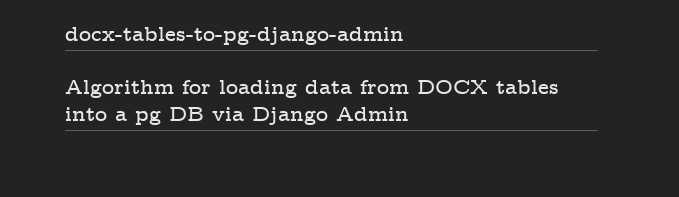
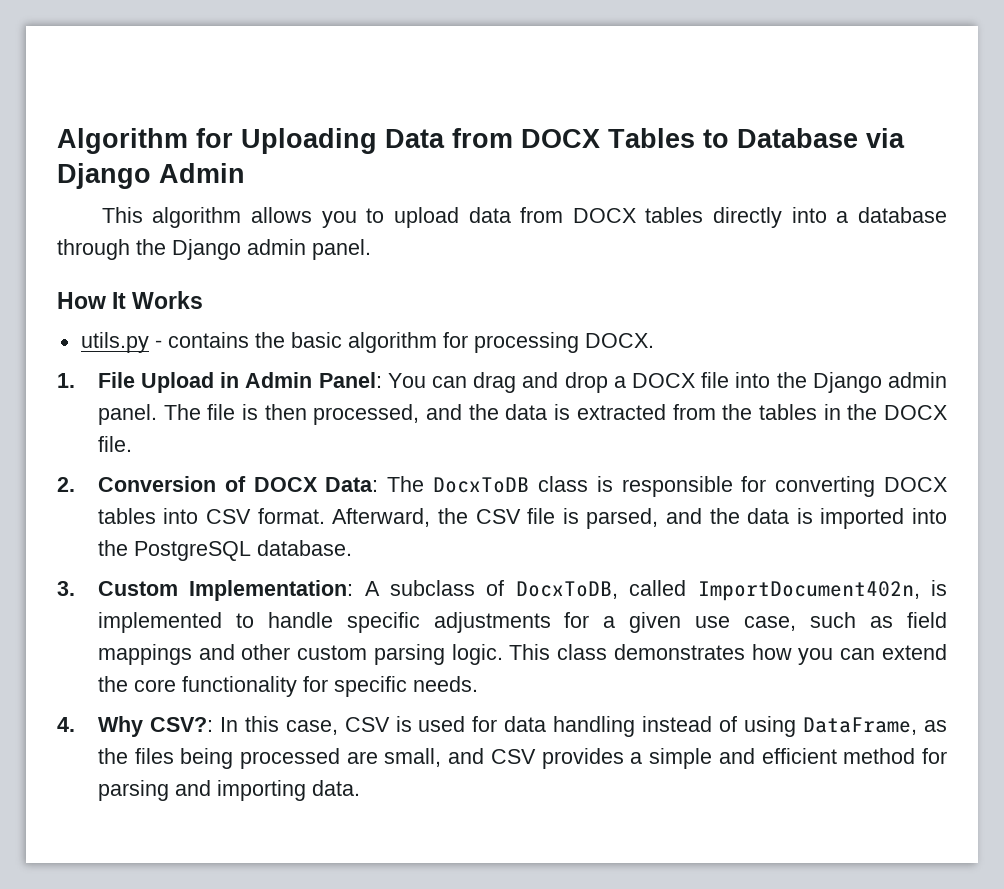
- docx-tables-to-pg-django-admin
- Algorithm for loading data from DOCX tables into a pg DB via Django Admin
+ Algorithm for Uploading Data from DOCX Tables to Database via Django Admin
+ This algorithm allows you to upload data from DOCX tables directly into a database through the Django admin panel.
+ How It Works
+ utils.py - contains the basic algorithm for processing DOCX.
+ 1. File Upload in Admin Panel: You can drag and drop a DOCX file into the Django admin panel. The file is then processed, and the data is extracted from the tables in the DOCX file.
+ 2. Conversion of DOCX Data: The DocxToDB class is responsible for converting DOCX tables into CSV format. Afterward, the CSV file is parsed, and the data is imported into the PostgreSQL database.
+ 3. Custom Implementation: A subclass of DocxToDB, called ImportDocument402n, is implemented to handle specific adjustments for a given use case, such as field mappings and other custom parsing logic. This class demonstrates how you can extend the core functionality for specific needs.
+ 4. Why CSV?: In this case, CSV is used for data handling instead of using DataFrame, as the files being processed are small, and CSV provides a simple and efficient method for parsing and importing data.

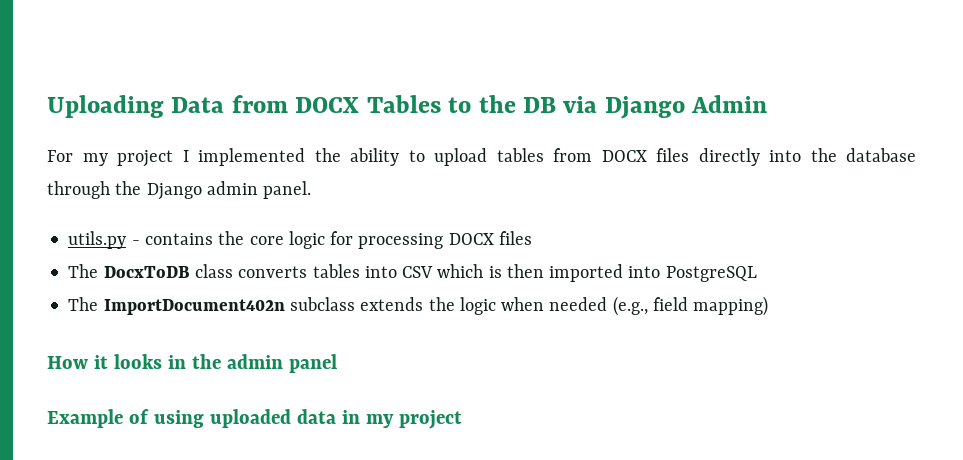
- Algorithm for Uploading Data from DOCX Tables to Database via Django Admin
+ Uploading Data from DOCX Tables to the DB via Django Admin
- This algorithm allows you to upload data from DOCX tables directly into a database through the Django admin panel.
+ For my project I implemented the ability to upload tables from DOCX files directly into the database through the Django admin panel.
- How It Works
- utils.py - contains the basic algorithm for processing DOCX.
- 1. File Upload in Admin Panel: You can drag and drop a DOCX file into the Django admin panel. The file is then processed, and the data is extracted from the tables in the DOCX file.
- 2. Conversion of DOCX Data: The DocxToDB class is responsible for converting DOCX tables into CSV format. Afterward, the CSV file is parsed, and the data is imported into the PostgreSQL database.
- 3. Custom Implementation: A subclass of DocxToDB, called ImportDocument402n, is implemented to handle specific adjustments for a given use case, such as field mappings and other custom parsing logic. This class demonstrates how you can extend the core functionality for specific needs.
- 4. Why CSV?: In this case, CSV is used for data handling instead of using DataFrame, as the files being processed are small, and CSV provides a simple and efficient method for parsing and importing data.
+ utils.py - contains the core logic for processing DOCX files
+ The DocxToDB class converts tables into CSV which is then imported into PostgreSQL
+ The ImportDocument402n subclass extends the logic when needed (e.g., field mapping)
+ How it looks in the admin panel
+ Example of using uploaded data in my project

